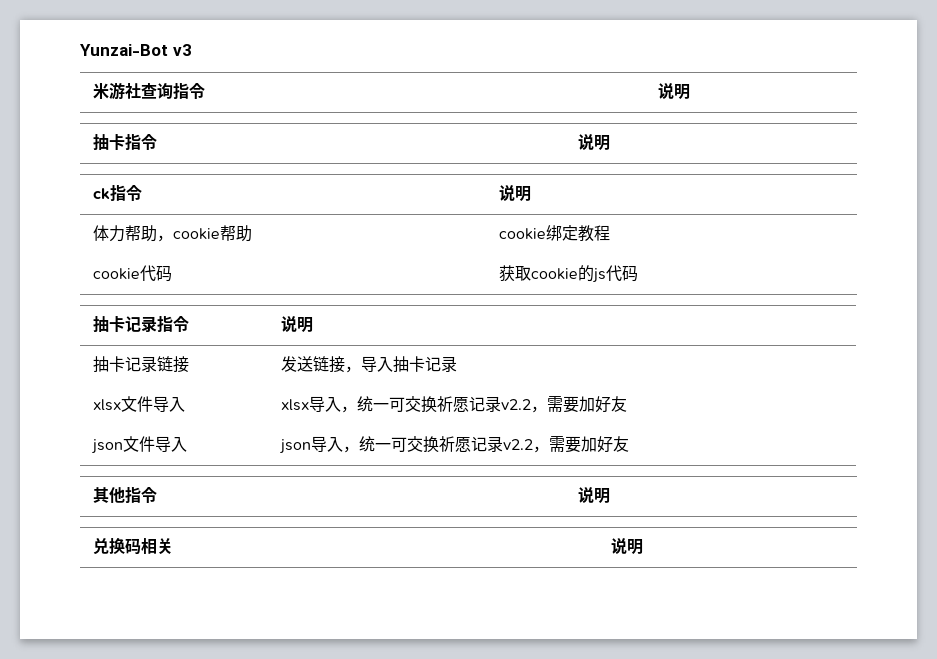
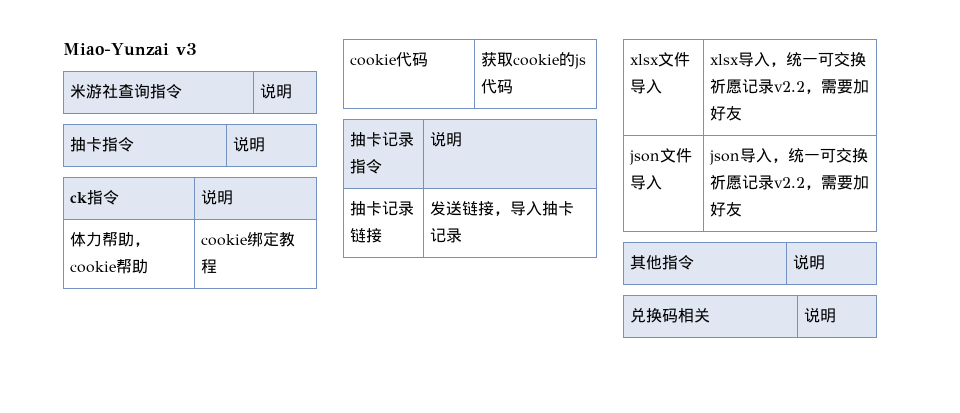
- Yunzai-Bot v3
+ Miao-Yunzai v3

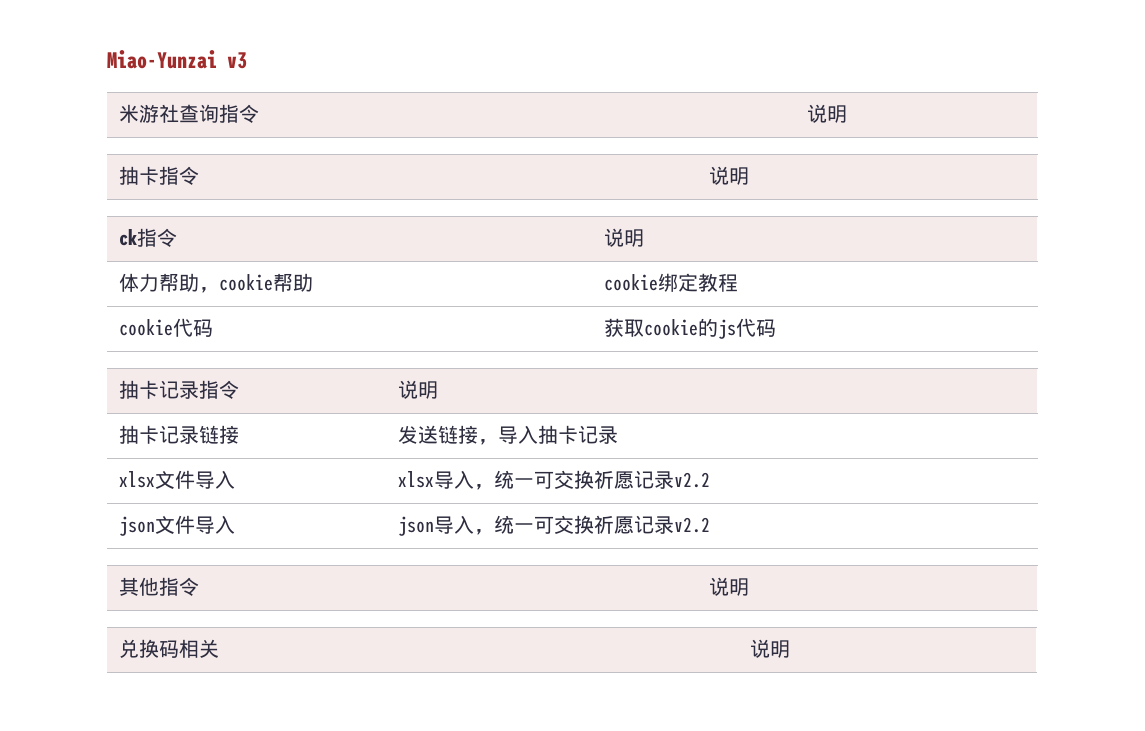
- xlsx文件导入 | xlsx导入，统一可交换祈愿记录v2.2，需要加好友
+ xlsx文件导入 | xlsx导入，统一可交换祈愿记录v2.2
- json文件导入 | json导入，统一可交换祈愿记录v2.2，需要加好友
+ json文件导入 | json导入，统一可交换祈愿记录v2.2

